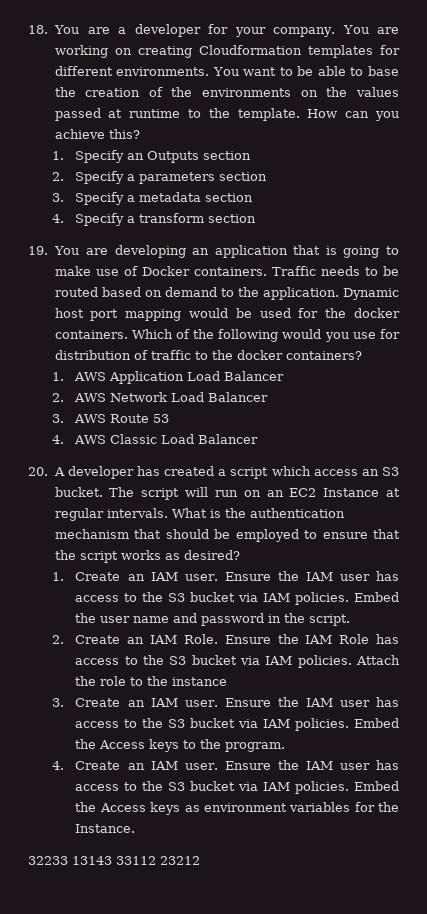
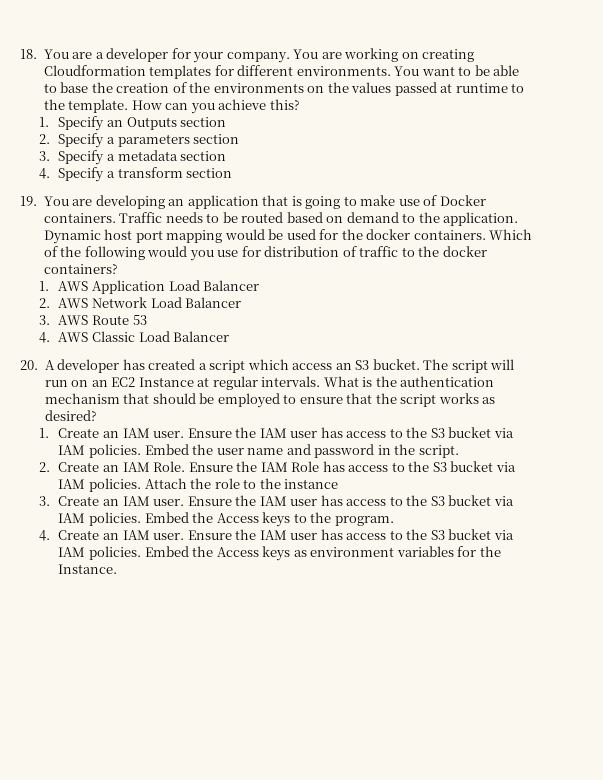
- 32233 13143 33112 23212

